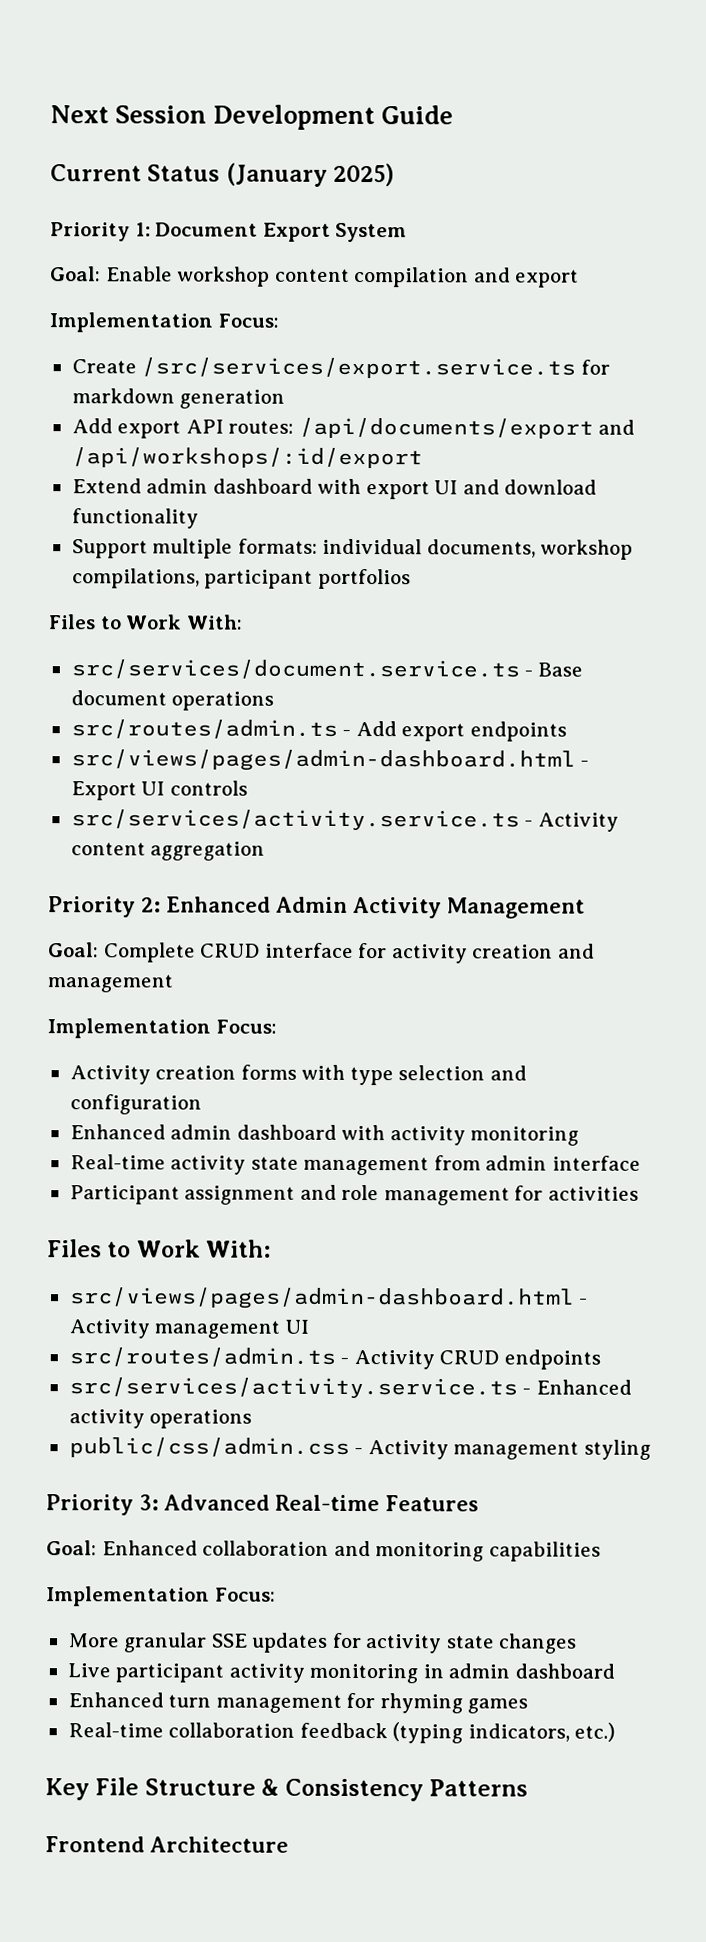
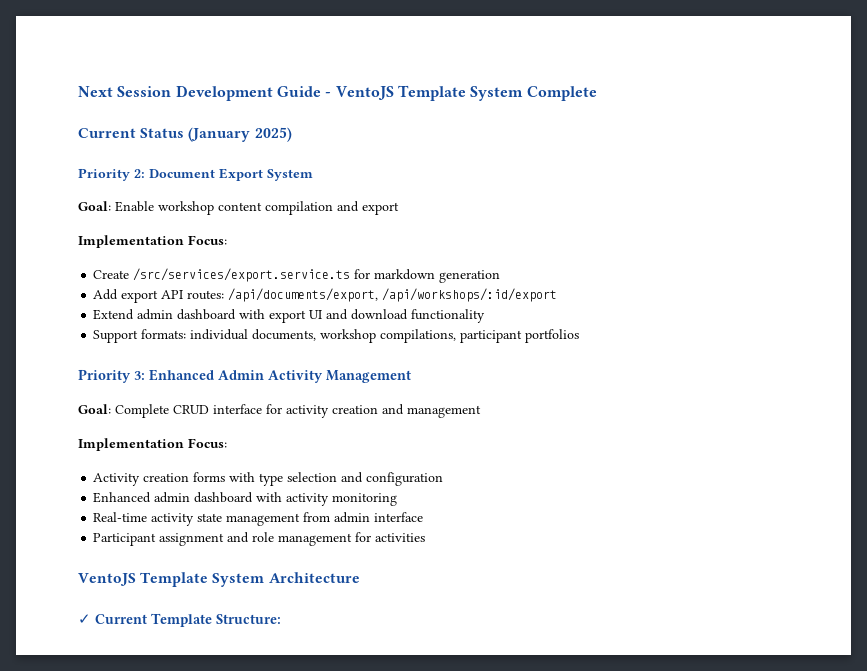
- Next Session Development Guide
+ Next Session Development Guide - VentoJS Template System Complete
- Priority 1: Document Export System
+ Priority 2: Document Export System
- Add export API routes: /api/documents/export and /api/workshops/:id/export
+ Add export API routes: /api/documents/export, /api/workshops/:id/export
- Support multiple formats: individual documents, workshop compilations, participant portfolios
- Files to Work With:
- src/services/document.service.ts - Base document operations
- src/routes/admin.ts - Add export endpoints
- src/views/pages/admin-dashboard.html - Export UI controls
- src/services/activity.service.ts - Activity content aggregation
- Priority 2: Enhanced Admin Activity Management
+ Support formats: individual documents, workshop compilations, participant portfolios
+ Priority 3: Enhanced Admin Activity Management
  Participant assignment and role management for activities
- Files to Work With:
- src/views/pages/admin-dashboard.html - Activity management UI
- src/routes/admin.ts - Activity CRUD endpoints
- src/services/activity.service.ts - Enhanced activity operations
- public/css/admin.css - Activity management styling
- Priority 3: Advanced Real-time Features
- Goal: Enhanced collaboration and monitoring capabilities
- Implementation Focus:
- More granular SSE updates for activity state changes
- Live participant activity monitoring in admin dashboard
- Enhanced turn management for rhyming games
- Real-time collaboration feedback (typing indicators, etc.)
- Key File Structure & Consistency Patterns
- Frontend Architecture
+ VentoJS Template System Architecture
+ ✓ Current Template Structure:

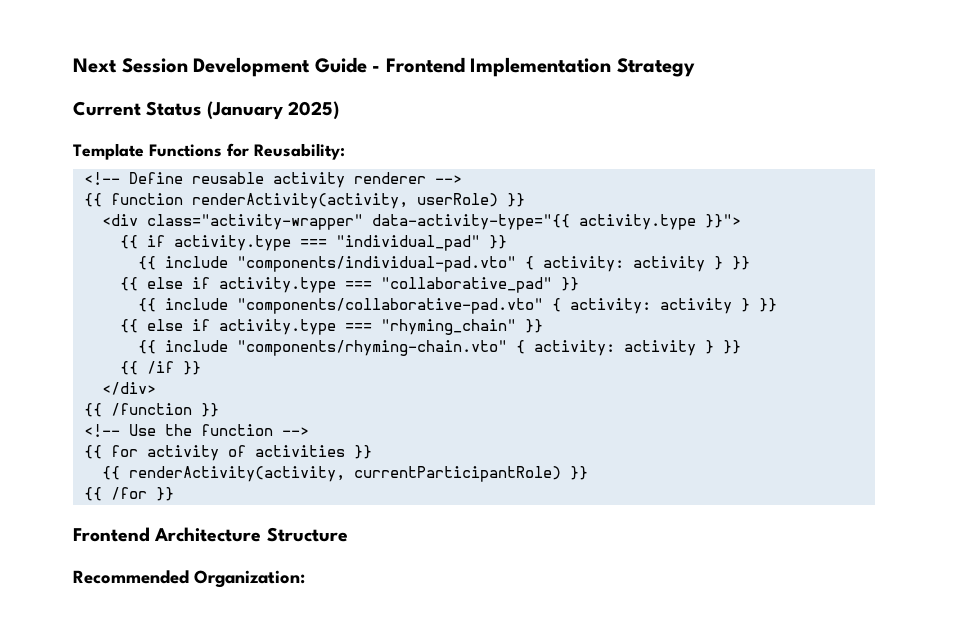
- Next Session Development Guide - VentoJS Template System Complete
+ Next Session Development Guide - Frontend Implementation Strategy
- Priority 2: Document Export System
- Goal: Enable workshop content compilation and export
- Implementation Focus:
- Create /src/services/export.service.ts for markdown generation
- Add export API routes: /api/documents/export, /api/workshops/:id/export
- Extend admin dashboard with export UI and download functionality
- Support formats: individual documents, workshop compilations, participant portfolios
- Priority 3: Enhanced Admin Activity Management
- Goal: Complete CRUD interface for activity creation and management
- Implementation Focus:
- Activity creation forms with type selection and configuration
- Enhanced admin dashboard with activity monitoring
- Real-time activity state management from admin interface
- Participant assignment and role management for activities
- VentoJS Template System Architecture
- ✓ Current Template Structure:
+ Template Functions for Reusability:
+ <!-- Define reusable activity renderer -->
+ {{ function renderActivity(activity, userRole) }}
+ <div class="activity-wrapper" data-activity-type="{{ activity.type }}">
+ {{ if activity.type === "individual_pad" }}
+ {{ include "components/individual-pad.vto" { activity: activity } }}
+ {{ else if activity.type === "collaborative_pad" }}
+ {{ include "components/collaborative-pad.vto" { activity: activity } }}
+ {{ else if activity.type === "rhyming_chain" }}
+ {{ include "components/rhyming-chain.vto" { activity: activity } }}
+ {{ /if }}
+ </div>
+ {{ /function }}
+ <!-- Use the function -->
+ {{ for activity of activities }}
+ {{ renderActivity(activity, currentParticipantRole) }}
+ {{ /for }}
+ Frontend Architecture Structure
+ Recommended Organization:

